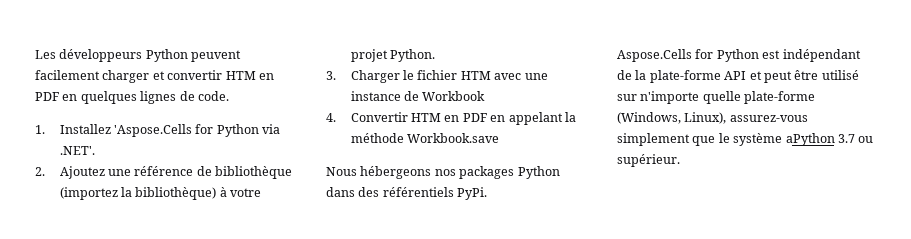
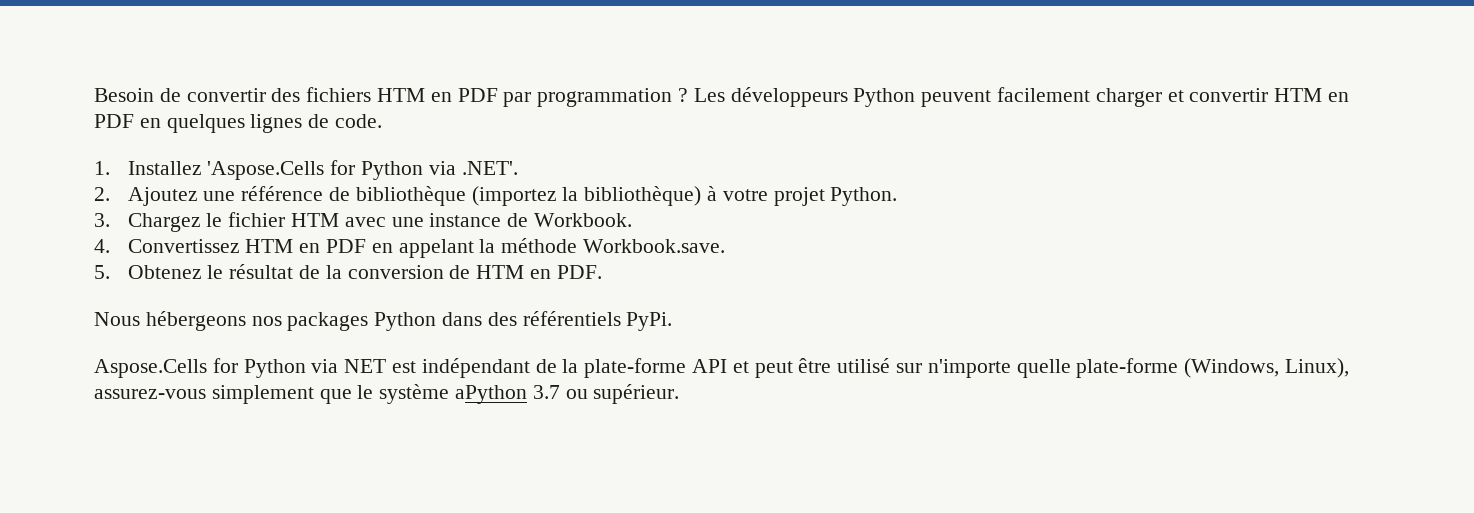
+ Besoin de convertir des fichiers HTM en PDF par programmation ?
- 3. Charger le fichier HTM avec une instance de Workbook
+ 3. Chargez le fichier HTM avec une instance de Workbook.
- 4. Convertir HTM en PDF en appelant la méthode Workbook.save
+ 4. Convertissez HTM en PDF en appelant la méthode Workbook.save.
+ 5. Obtenez le résultat de la conversion de HTM en PDF.
- Aspose.Cells for Python est indépendant de la plate-forme API et peut être utilisé sur n'importe quelle plate-forme (Windows, Linux), assurez-vous simplement que le système aPython 3.7 ou supérieur.
+ Aspose.Cells for Python via NET est indépendant de la plate-forme API et peut être utilisé sur n'importe quelle plate-forme (Windows, Linux), assurez-vous simplement que le système aPython 3.7 ou supérieur.

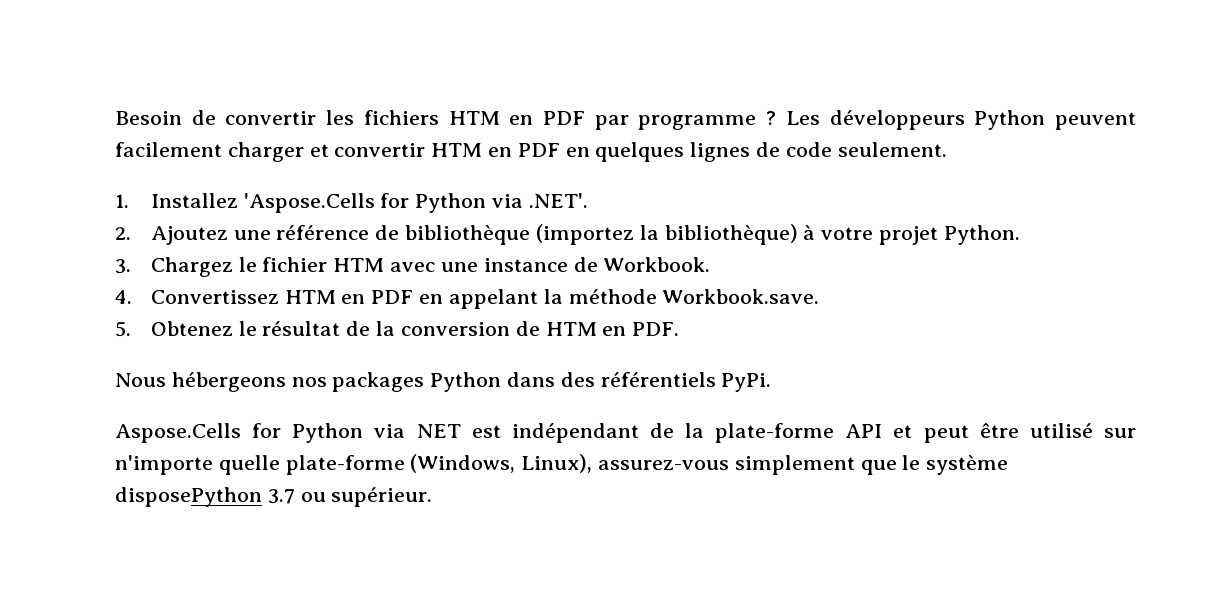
- Besoin de convertir des fichiers HTM en PDF par programmation ?
+ Besoin de convertir les fichiers HTM en PDF par programme ?
- Les développeurs Python peuvent facilement charger et convertir HTM en PDF en quelques lignes de code.
+ Les développeurs Python peuvent facilement charger et convertir HTM en PDF en quelques lignes de code seulement.
- Aspose.Cells for Python via NET est indépendant de la plate-forme API et peut être utilisé sur n'importe quelle plate-forme (Windows, Linux), assurez-vous simplement que le système aPython 3.7 ou supérieur.
+ Aspose.Cells for Python via NET est indépendant de la plate-forme API et peut être utilisé sur n'importe quelle plate-forme (Windows, Linux), assurez-vous simplement que le système disposePython 3.7 ou supérieur.

